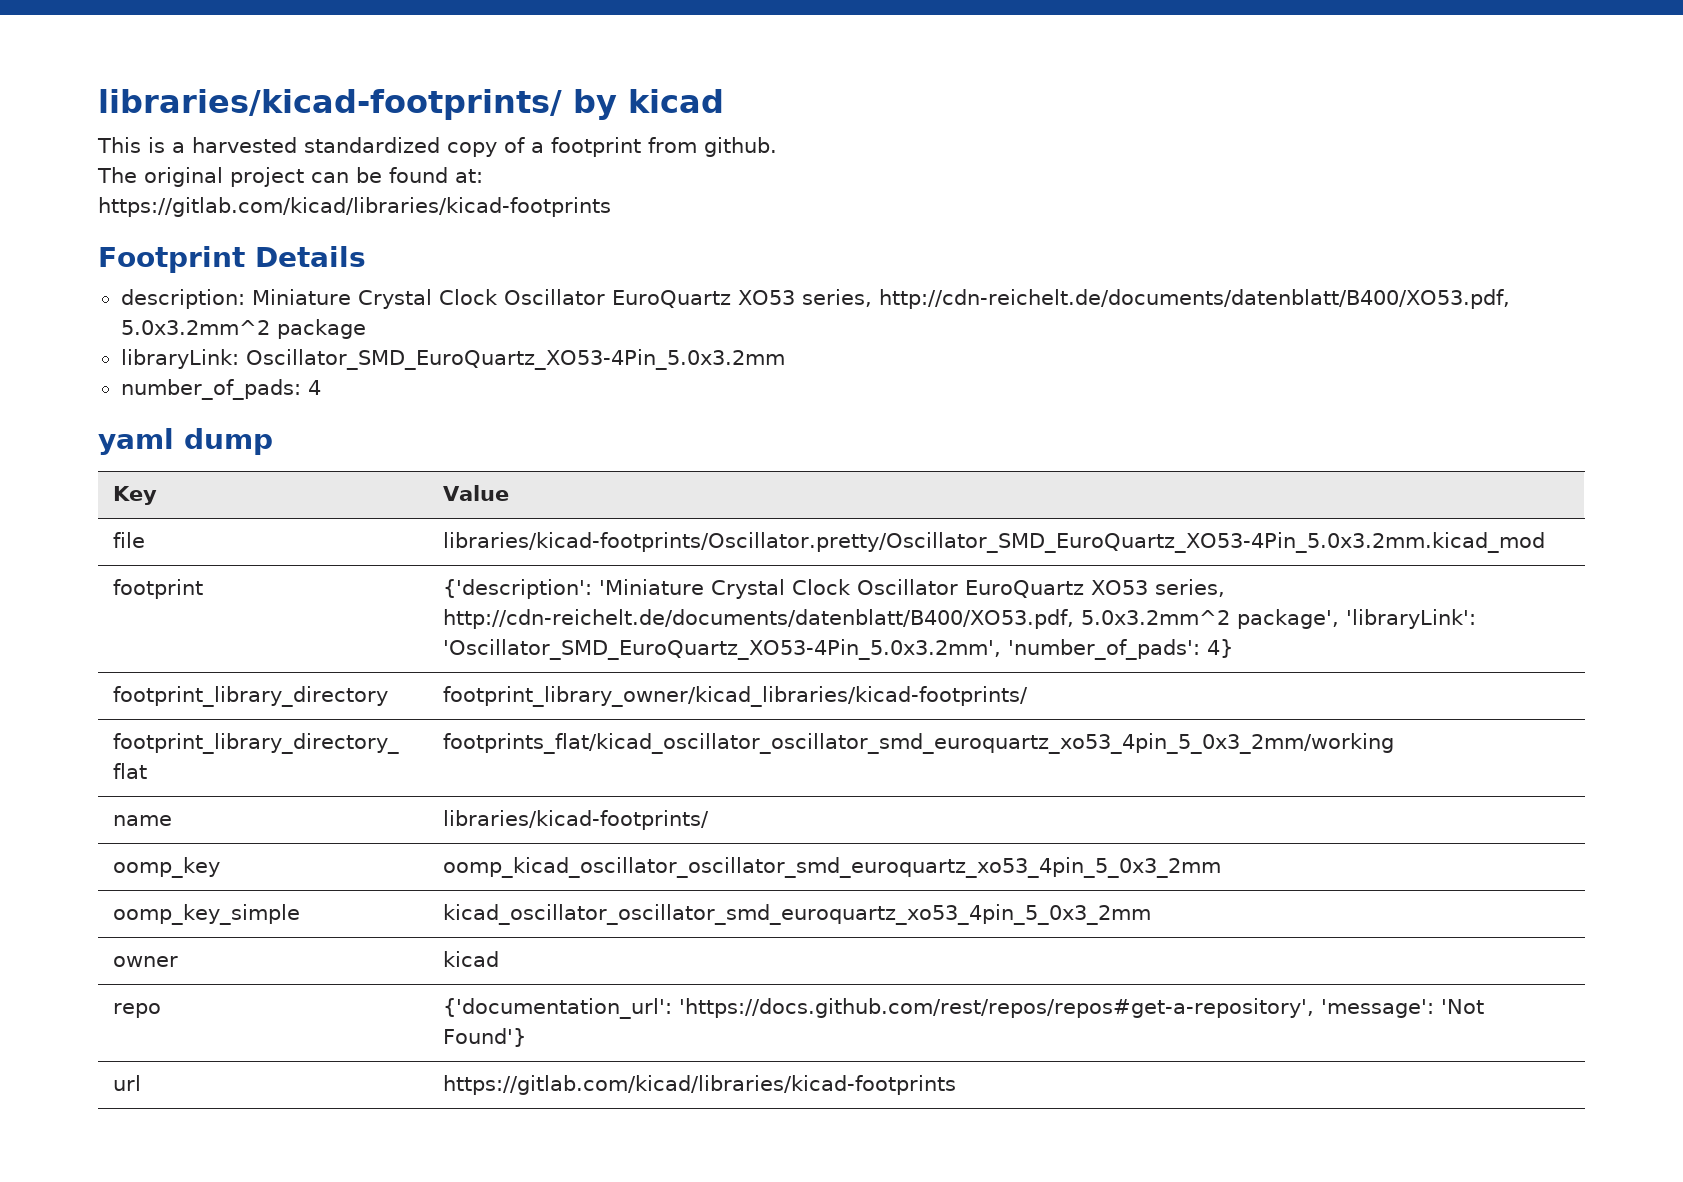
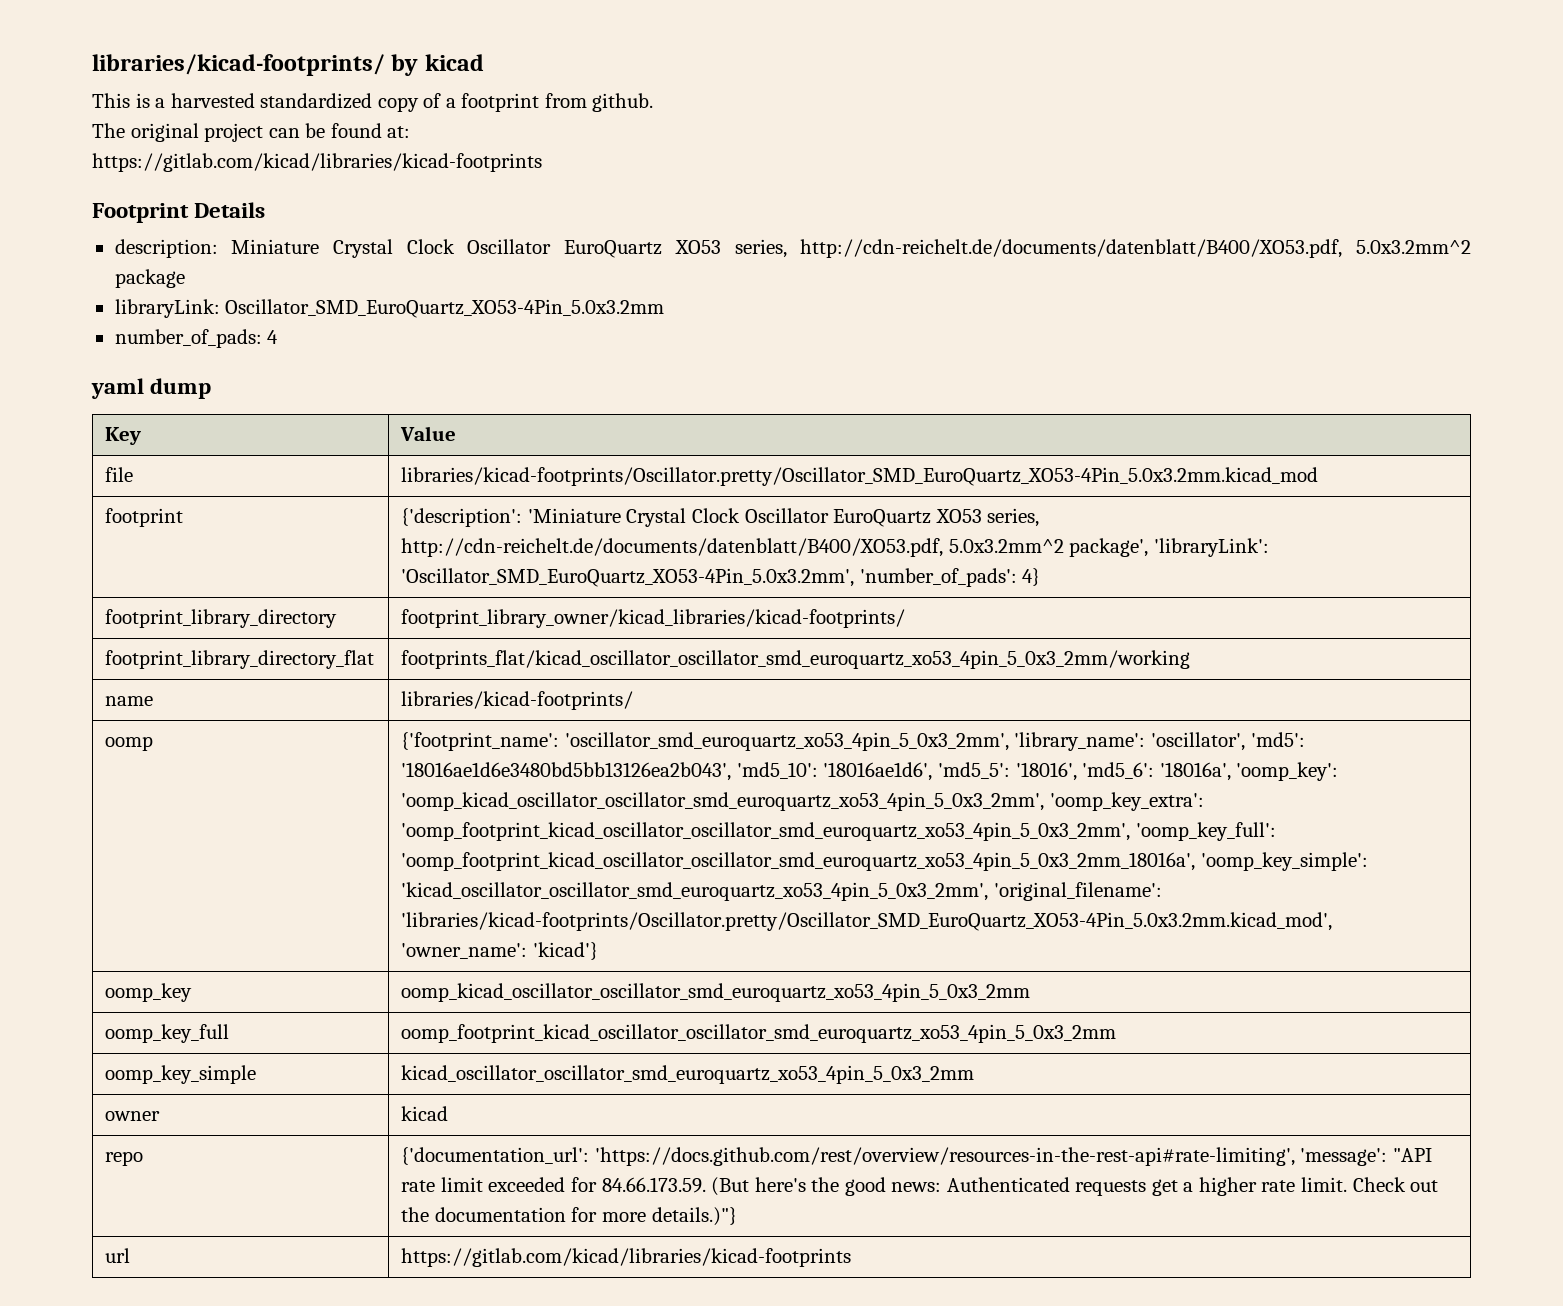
+ oomp | {'footprint_name': 'oscillator_smd_euroquartz_xo53_4pin_5_0x3_2mm', 'library_name': 'oscillator', 'md5': '18016ae1d6e3480bd5bb13126ea2b043', 'md5_10': '18016ae1d6', 'md5_5': '18016', 'md5_6': '18016a', 'oomp_key': 'oomp_kicad_oscillator_oscillator_smd_euroquartz_xo53_4pin_5_0x3_2mm', 'oomp_key_extra': 'oomp_footprint_kicad_oscillator_oscillator_smd_euroquartz_xo53_4pin_5_0x3_2mm', 'oomp_key_full': 'oomp_footprint_kicad_oscillator_oscillator_smd_euroquartz_xo53_4pin_5_0x3_2mm_18016a', 'oomp_key_simple': 'kicad_oscillator_oscillator_smd_euroquartz_xo53_4pin_5_0x3_2mm', 'original_filename': 'libraries/kicad-footprints/Oscillator.pretty/Oscillator_SMD_EuroQuartz_XO53-4Pin_5.0x3.2mm.kicad_mod', 'owner_name': 'kicad'}
+ oomp_key_full | oomp_footprint_kicad_oscillator_oscillator_smd_euroquartz_xo53_4pin_5_0x3_2mm
- repo | {'documentation_url': 'https://docs.github.com/rest/repos/repos#get-a-repository', 'message': 'Not Found'}
+ repo | {'documentation_url': 'https://docs.github.com/rest/overview/resources-in-the-rest-api#rate-limiting', 'message': "API rate limit exceeded for 84.66.173.59. (But here's the good news: Authenticated requests get a higher rate limit. Check out the documentation for more details.)"}

